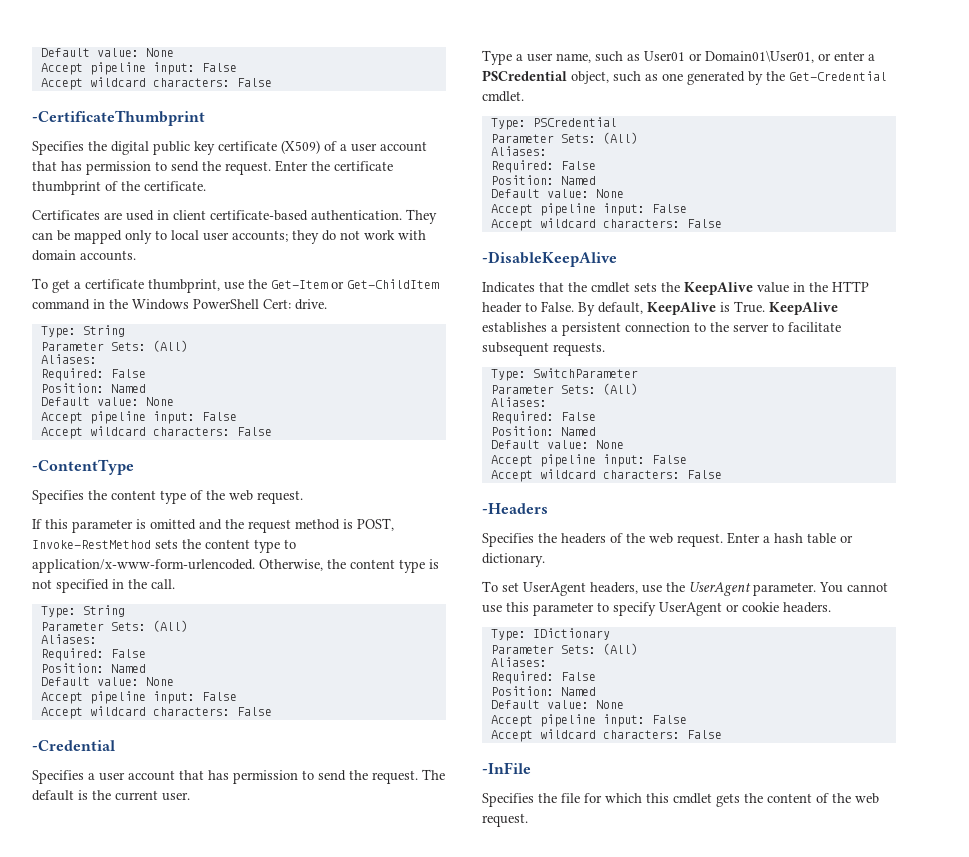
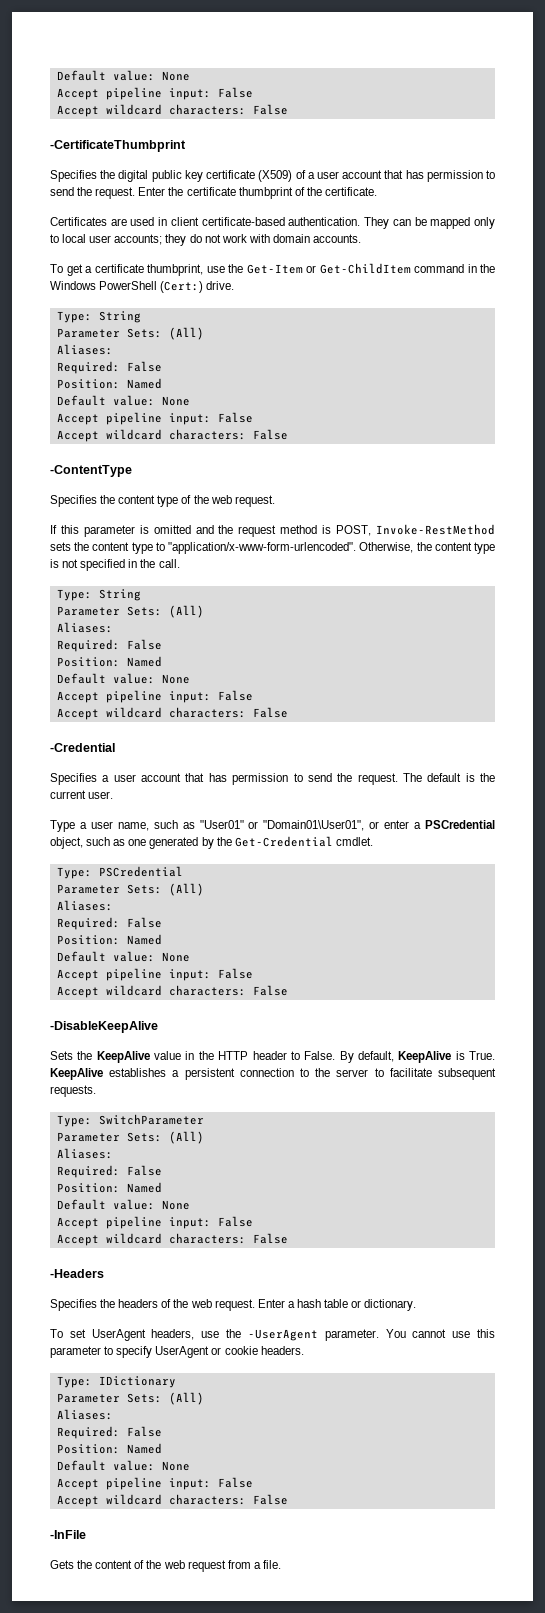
- To get a certificate thumbprint, use the Get-Item or Get-ChildItem command in the Windows PowerShell Cert: drive.
+ To get a certificate thumbprint, use the Get-Item or Get-ChildItem command in the Windows PowerShell (Cert:) drive.
- If this parameter is omitted and the request method is POST, Invoke-RestMethod sets the content type to application/x-www-form-urlencoded.
+ If this parameter is omitted and the request method is POST, Invoke-RestMethod sets the content type to "application/x-www-form-urlencoded".
- Type a user name, such as User01 or Domain01\User01, or enter a PSCredential object, such as one generated by the Get-Credential cmdlet.
+ Type a user name, such as "User01" or "Domain01\User01", or enter a PSCredential object, such as one generated by the Get-Credential cmdlet.
- Indicates that the cmdlet sets the KeepAlive value in the HTTP header to False.
+ Sets the KeepAlive value in the HTTP header to False.
- To set UserAgent headers, use the UserAgent parameter.
+ To set UserAgent headers, use the -UserAgent parameter.
- Specifies the file for which this cmdlet gets the content of the web request.
+ Gets the content of the web request from a file.

